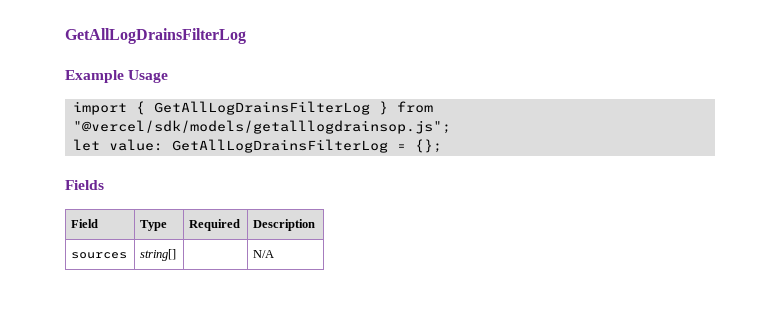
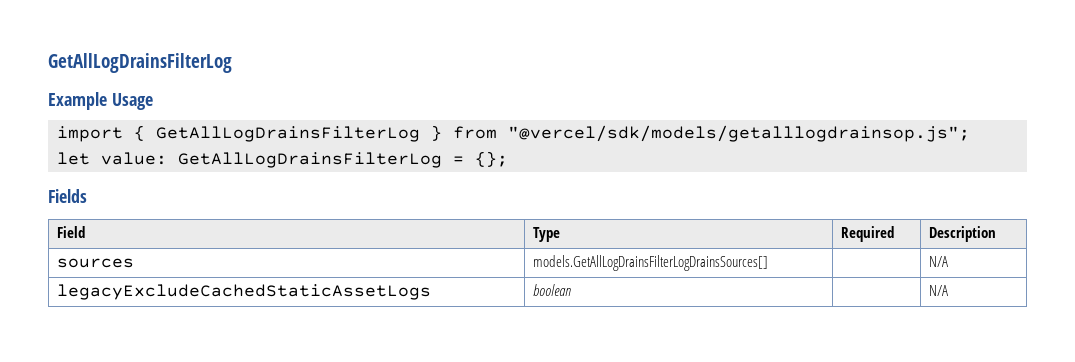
- sources | string[] | | N/A
+ sources | models.GetAllLogDrainsFilterLogDrainsSources[] | | N/A
+ legacyExcludeCachedStaticAssetLogs | boolean | | N/A

